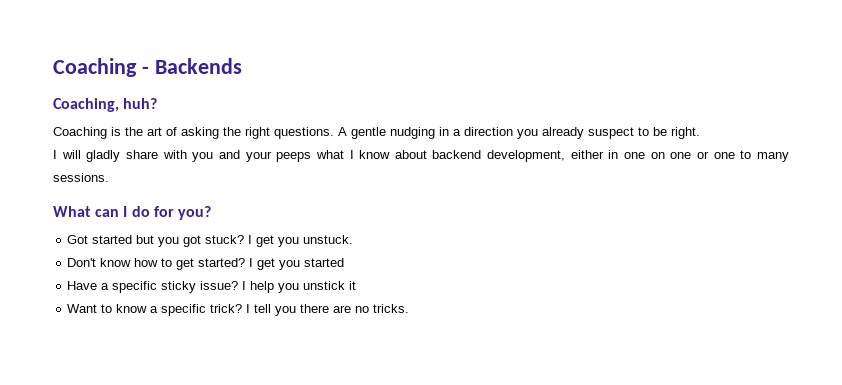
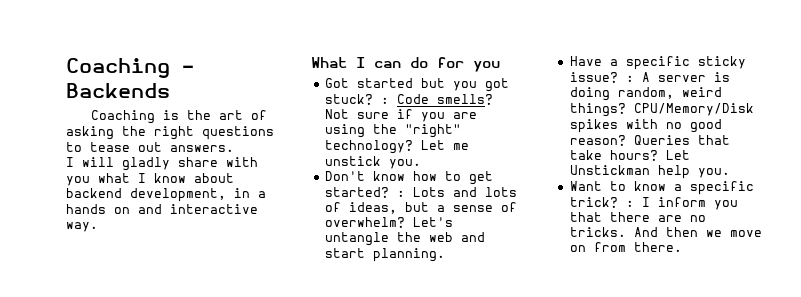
- Coaching, huh?
- Coaching is the art of asking the right questions. A gentle nudging in a direction you already suspect to be right.
+ Coaching is the art of asking the right questions to tease out answers.
- I will gladly share with you and your peeps what I know about backend development, either in one on one or one to many sessions.
+ I will gladly share with you what I know about backend development, in a hands on and interactive way.
- What can I do for you?
+ What I can do for you
- Got started but you got stuck? I get you unstuck.
+ Got started but you got stuck? : Code smells? Not sure if you are using the "right" technology? Let me unstick you.
- Don't know how to get started? I get you started
+ Don't know how to get started? : Lots and lots of ideas, but a sense of overwhelm? Let's untangle the web and start planning.
- Have a specific sticky issue? I help you unstick it
+ Have a specific sticky issue? : A server is doing random, weird things? CPU/Memory/Disk spikes with no good reason? Queries that take hours? Let Unstickman help you.
- Want to know a specific trick? I tell you there are no tricks.
+ Want to know a specific trick? : I inform you that there are no tricks. And then we move on from there.

